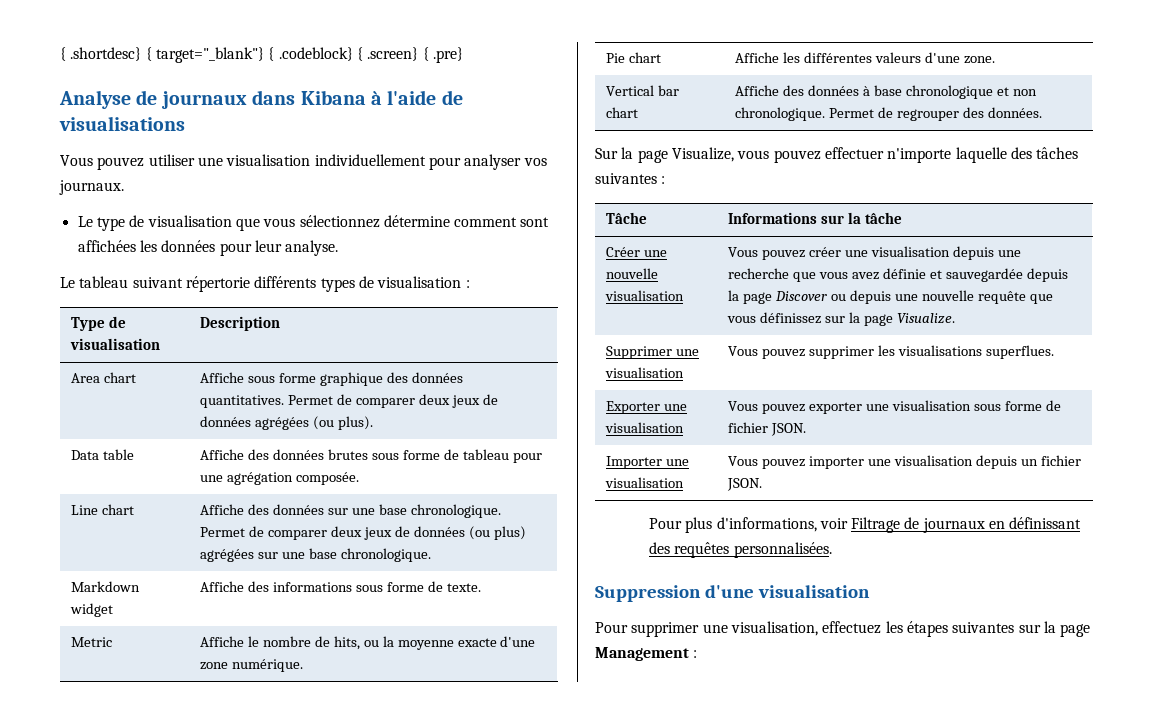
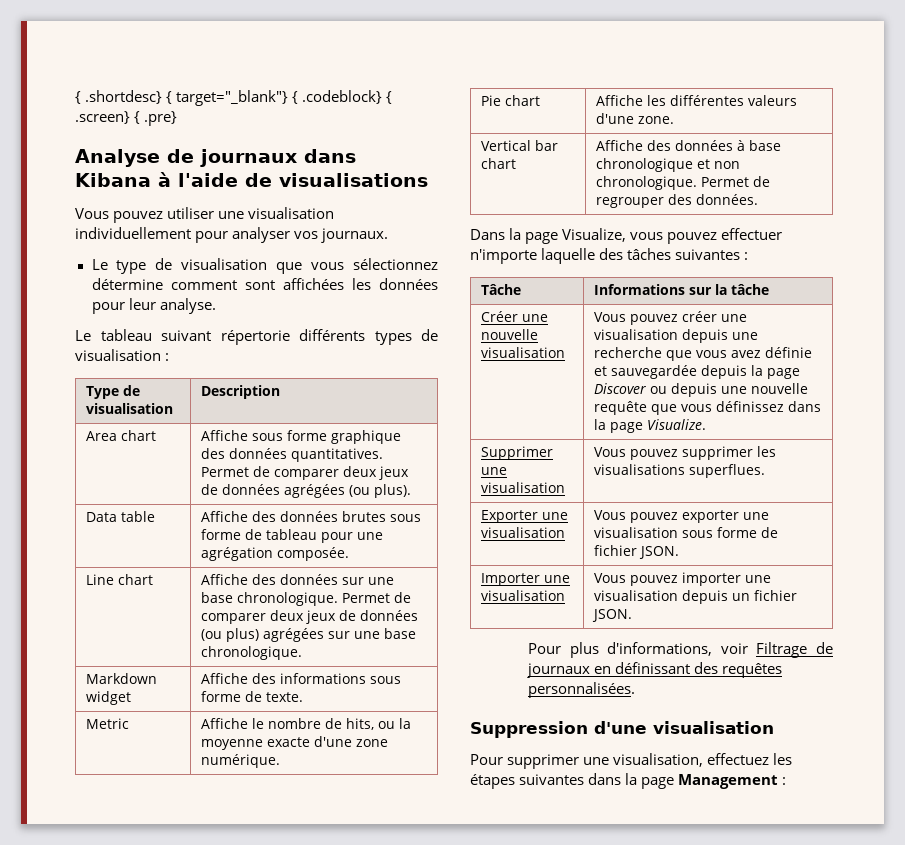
- Sur la page Visualize, vous pouvez effectuer n'importe laquelle des tâches suivantes :
+ Dans la page Visualize, vous pouvez effectuer n'importe laquelle des tâches suivantes :
- Créer une nouvelle visualisation | Vous pouvez créer une visualisation depuis une recherche que vous avez définie et sauvegardée depuis la page Discover ou depuis une nouvelle requête que vous définissez sur la page Visualize.
+ Créer une nouvelle visualisation | Vous pouvez créer une visualisation depuis une recherche que vous avez définie et sauvegardée depuis la page Discover ou depuis une nouvelle requête que vous définissez dans la page Visualize.
- Pour supprimer une visualisation, effectuez les étapes suivantes sur la page Management :
+ Pour supprimer une visualisation, effectuez les étapes suivantes dans la page Management :

